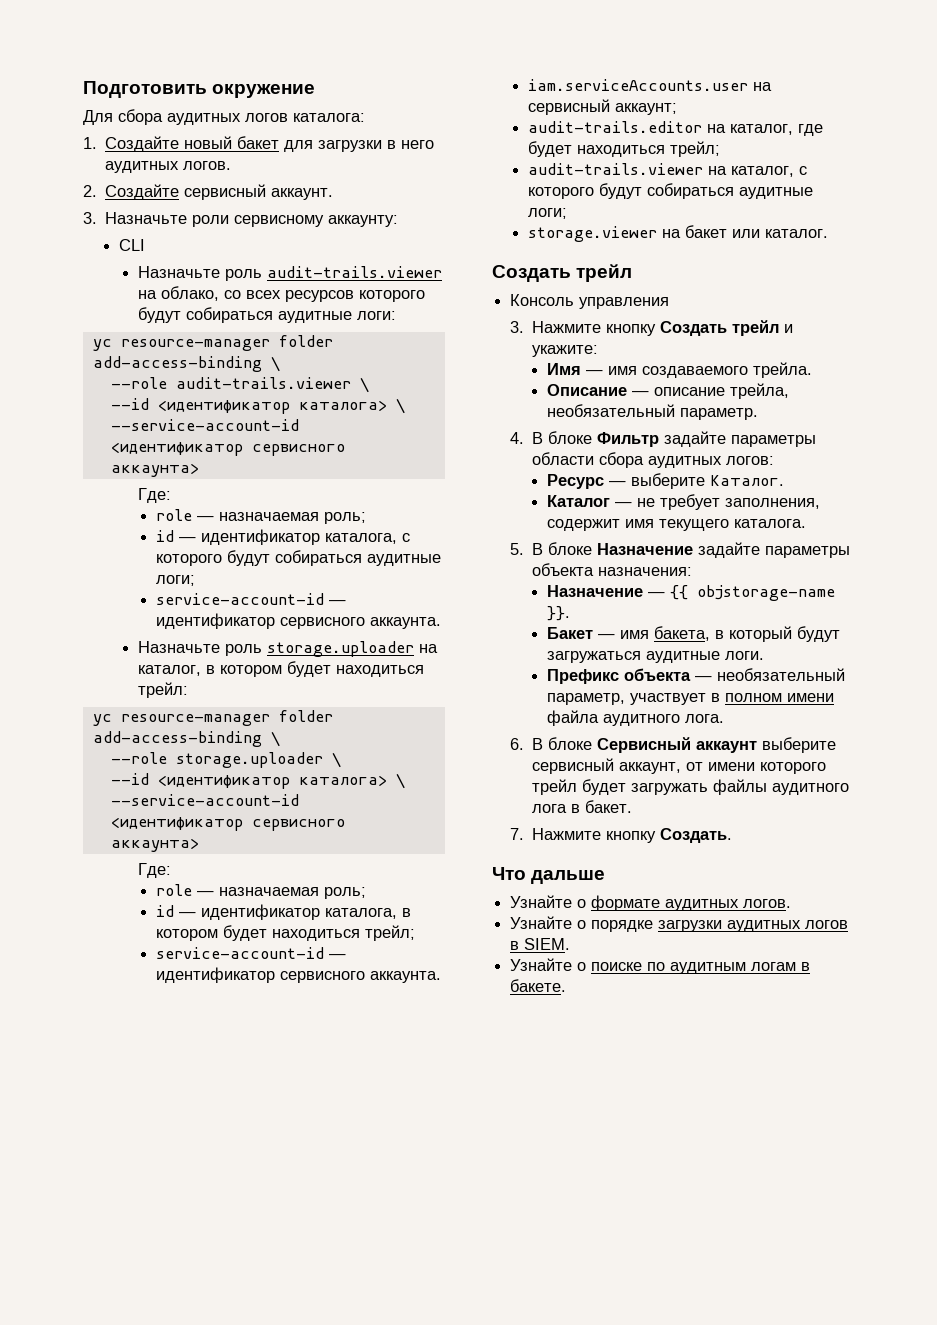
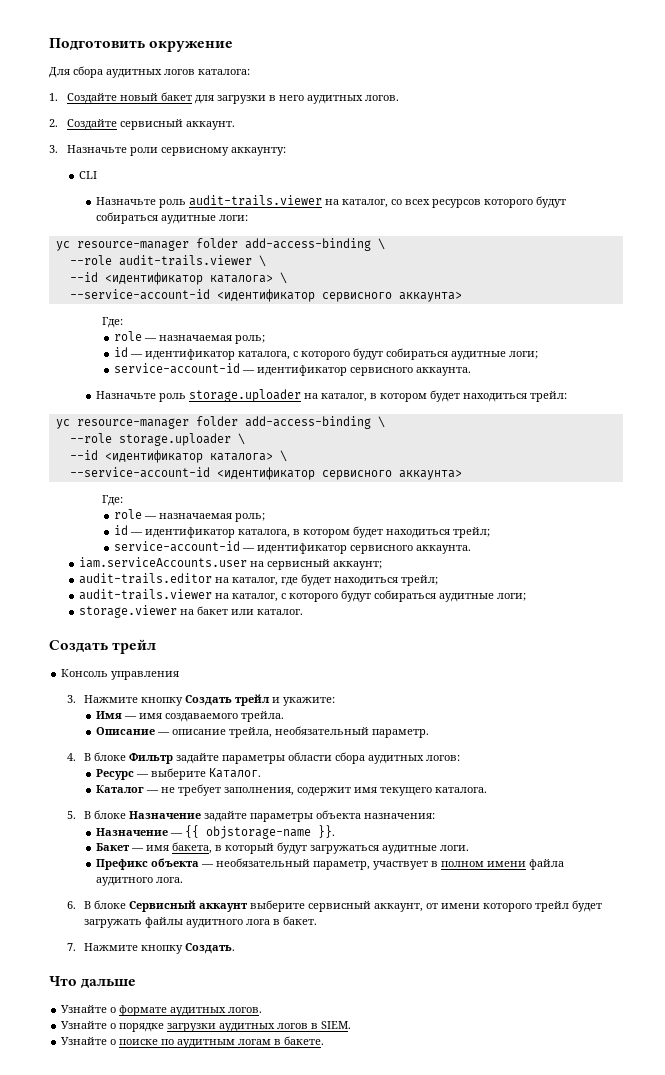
- Назначьте роль audit-trails.viewer на облако, со всех ресурсов которого будут собираться аудитные логи:
+ Назначьте роль audit-trails.viewer на каталог, со всех ресурсов которого будут собираться аудитные логи:

